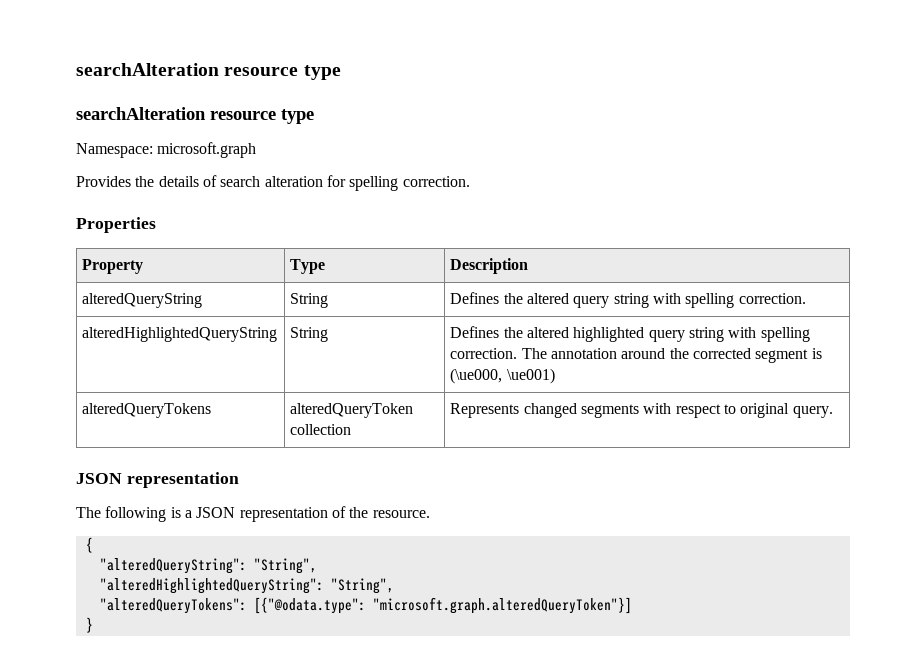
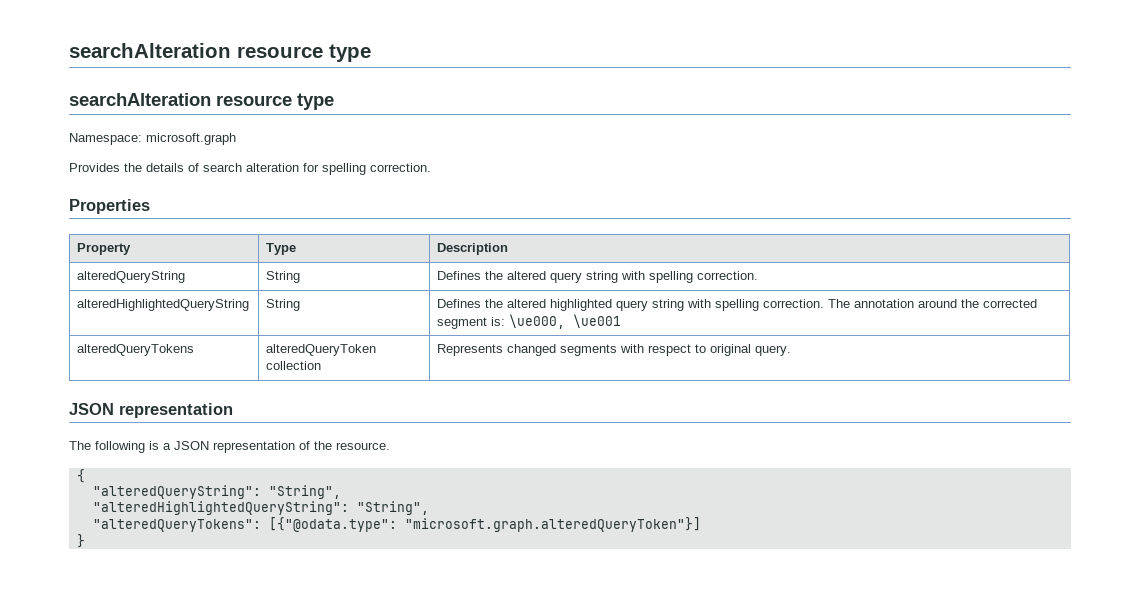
- alteredHighlightedQueryString | String | Defines the altered highlighted query string with spelling correction. The annotation around the corrected segment is (\ue000, \ue001)
+ alteredHighlightedQueryString | String | Defines the altered highlighted query string with spelling correction. The annotation around the corrected segment is: \ue000, \ue001

